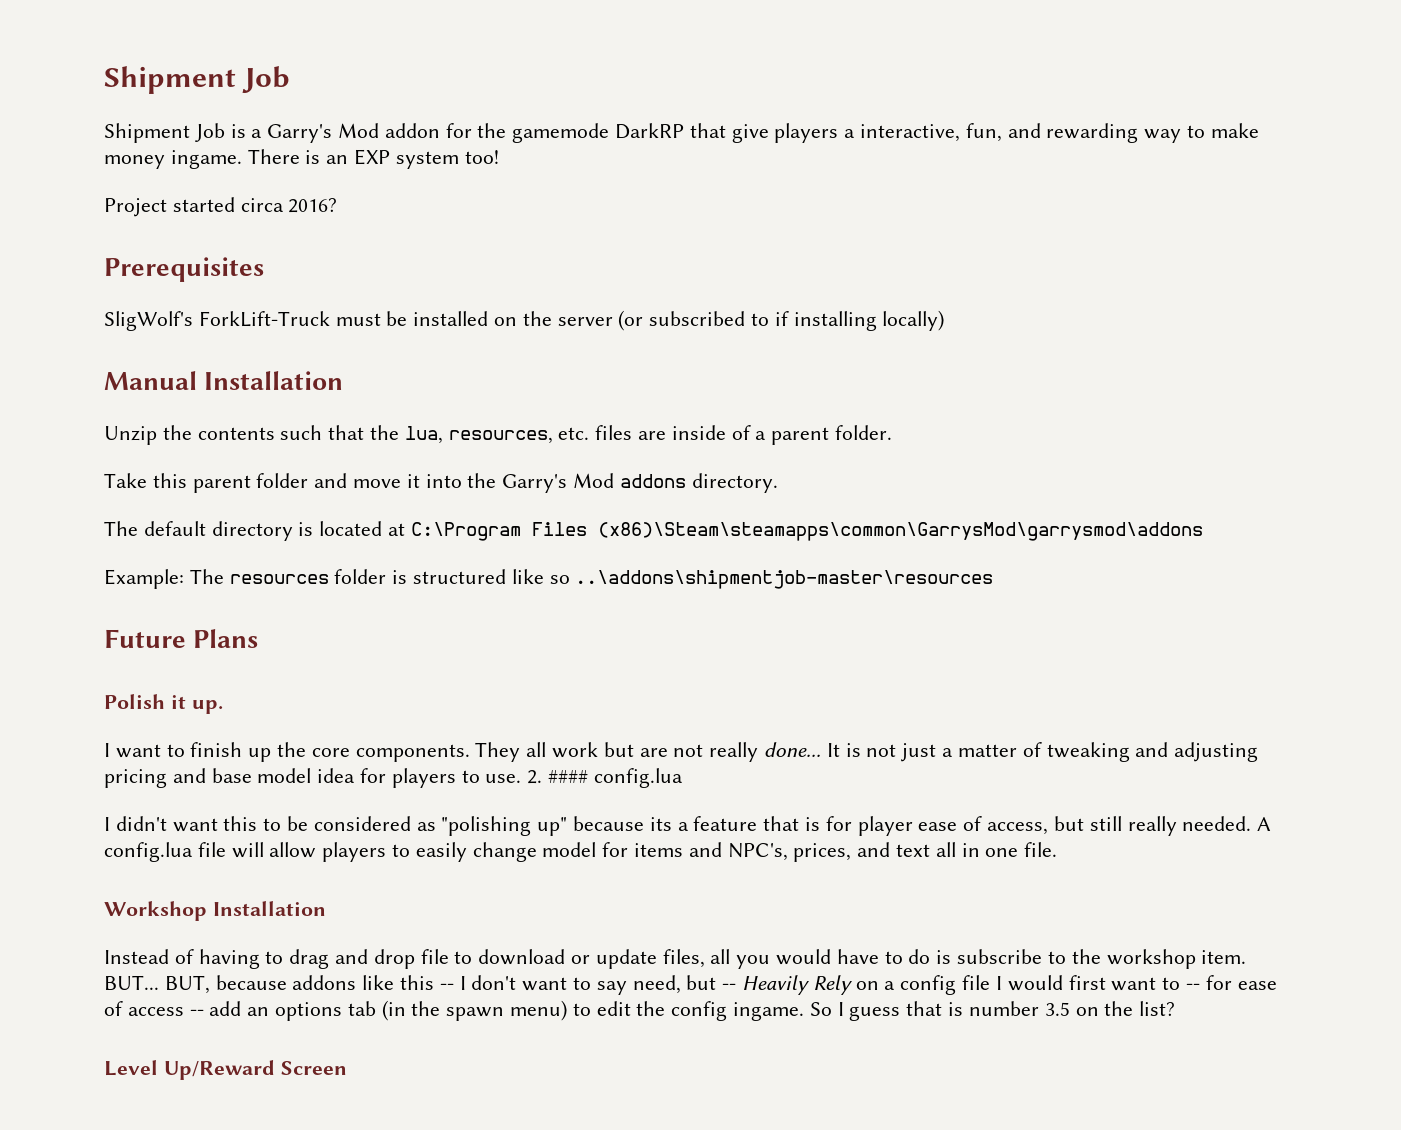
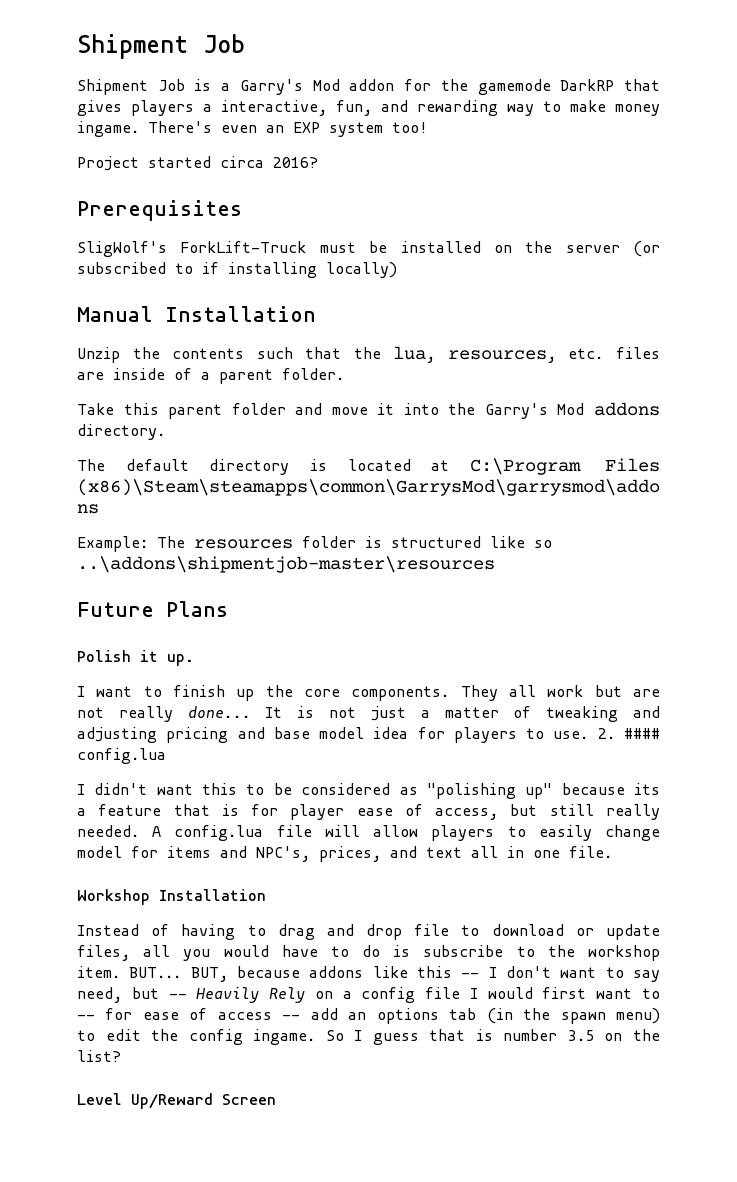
- Shipment Job is a Garry's Mod addon for the gamemode DarkRP that give players a interactive, fun, and rewarding way to make money ingame.
+ Shipment Job is a Garry's Mod addon for the gamemode DarkRP that gives players a interactive, fun, and rewarding way to make money ingame.
- There is an EXP system too!
+ There's even an EXP system too!

